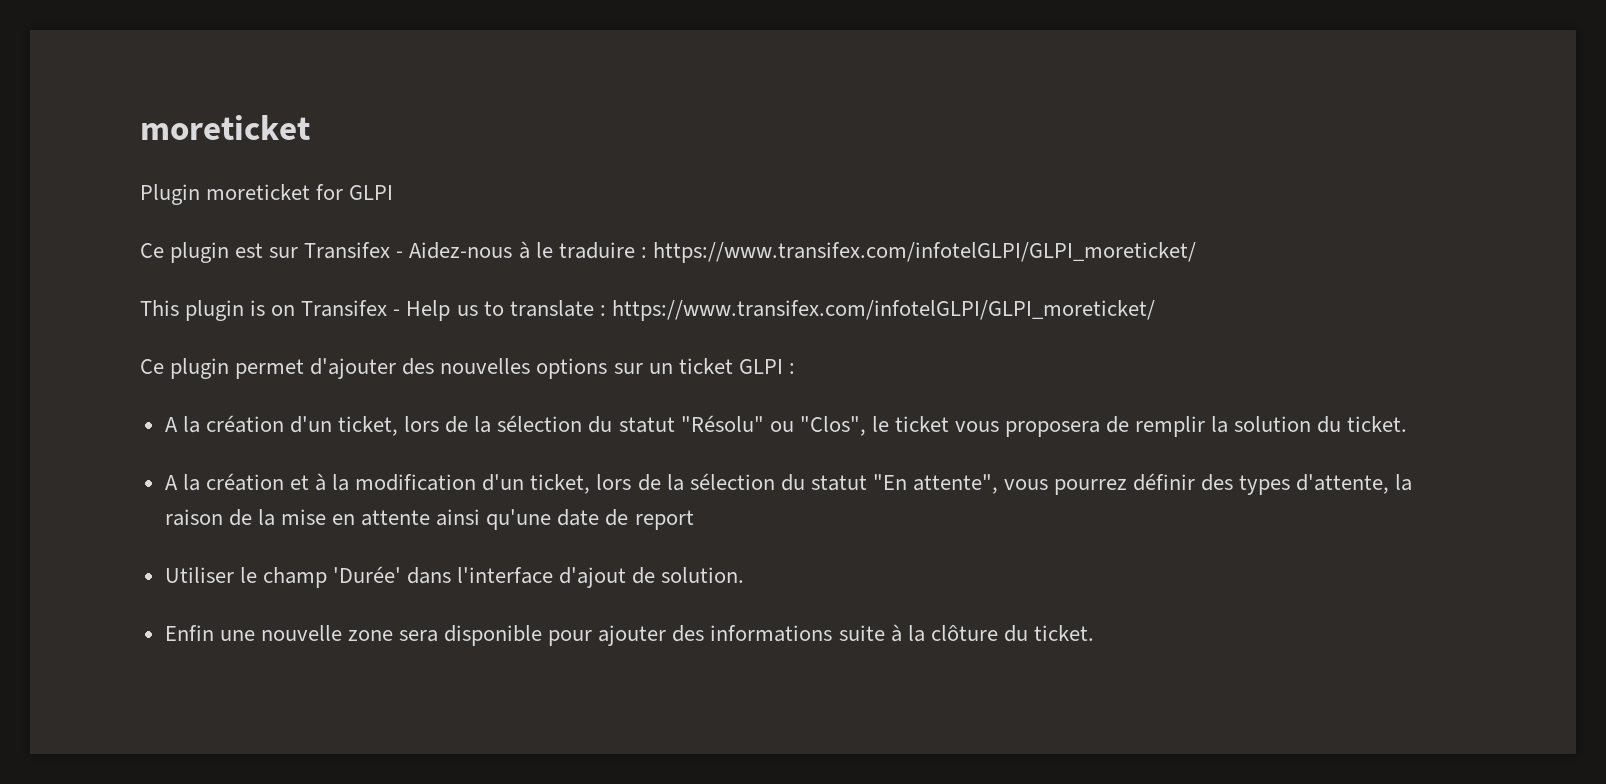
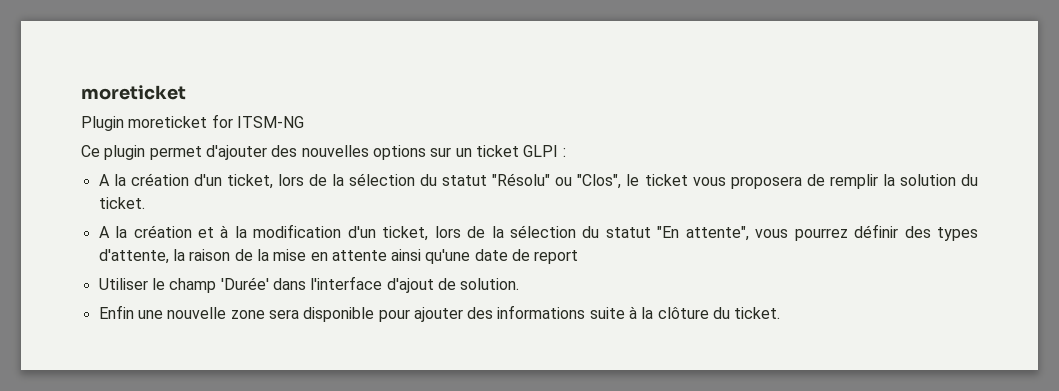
- Plugin moreticket for GLPI
- Ce plugin est sur Transifex - Aidez-nous à le traduire : https://www.transifex.com/infotelGLPI/GLPI_moreticket/
- This plugin is on Transifex - Help us to translate : https://www.transifex.com/infotelGLPI/GLPI_moreticket/
+ Plugin moreticket for ITSM-NG

